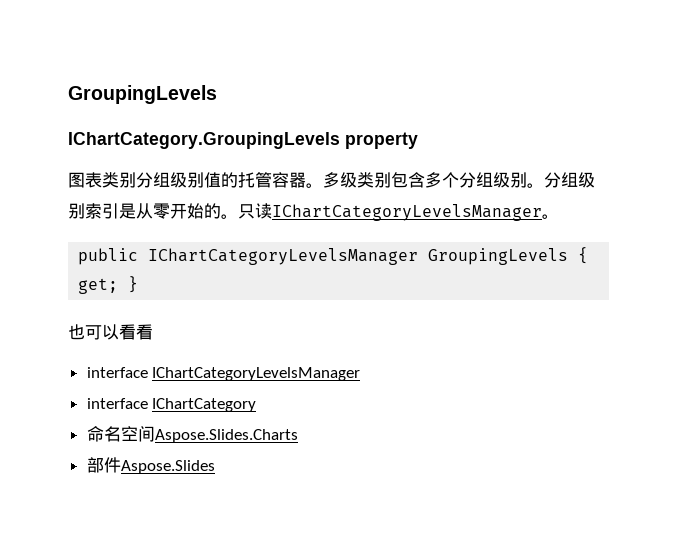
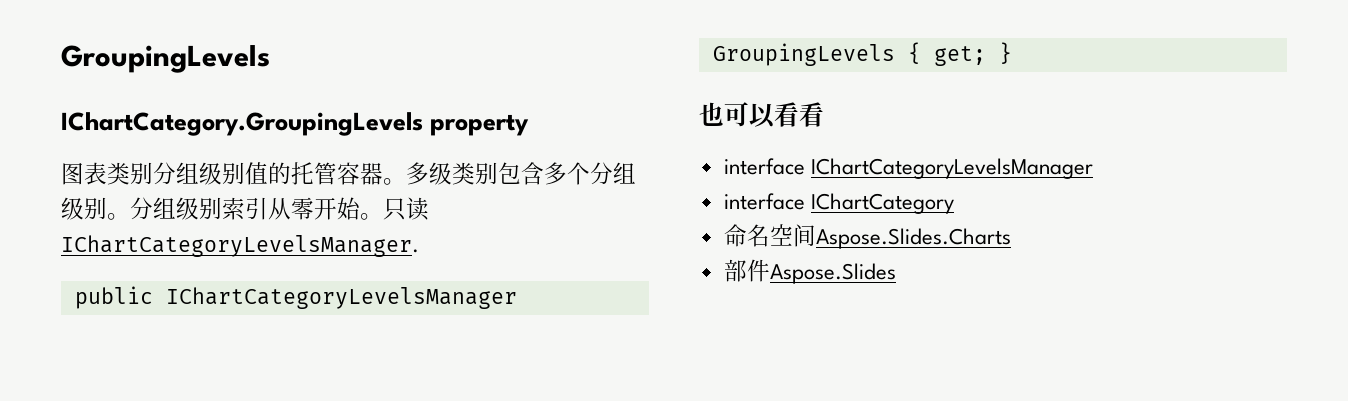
- 分组级别索引是从零开始的。只读IChartCategoryLevelsManager。
+ 分组级别索引从零开始。只读IChartCategoryLevelsManager.

